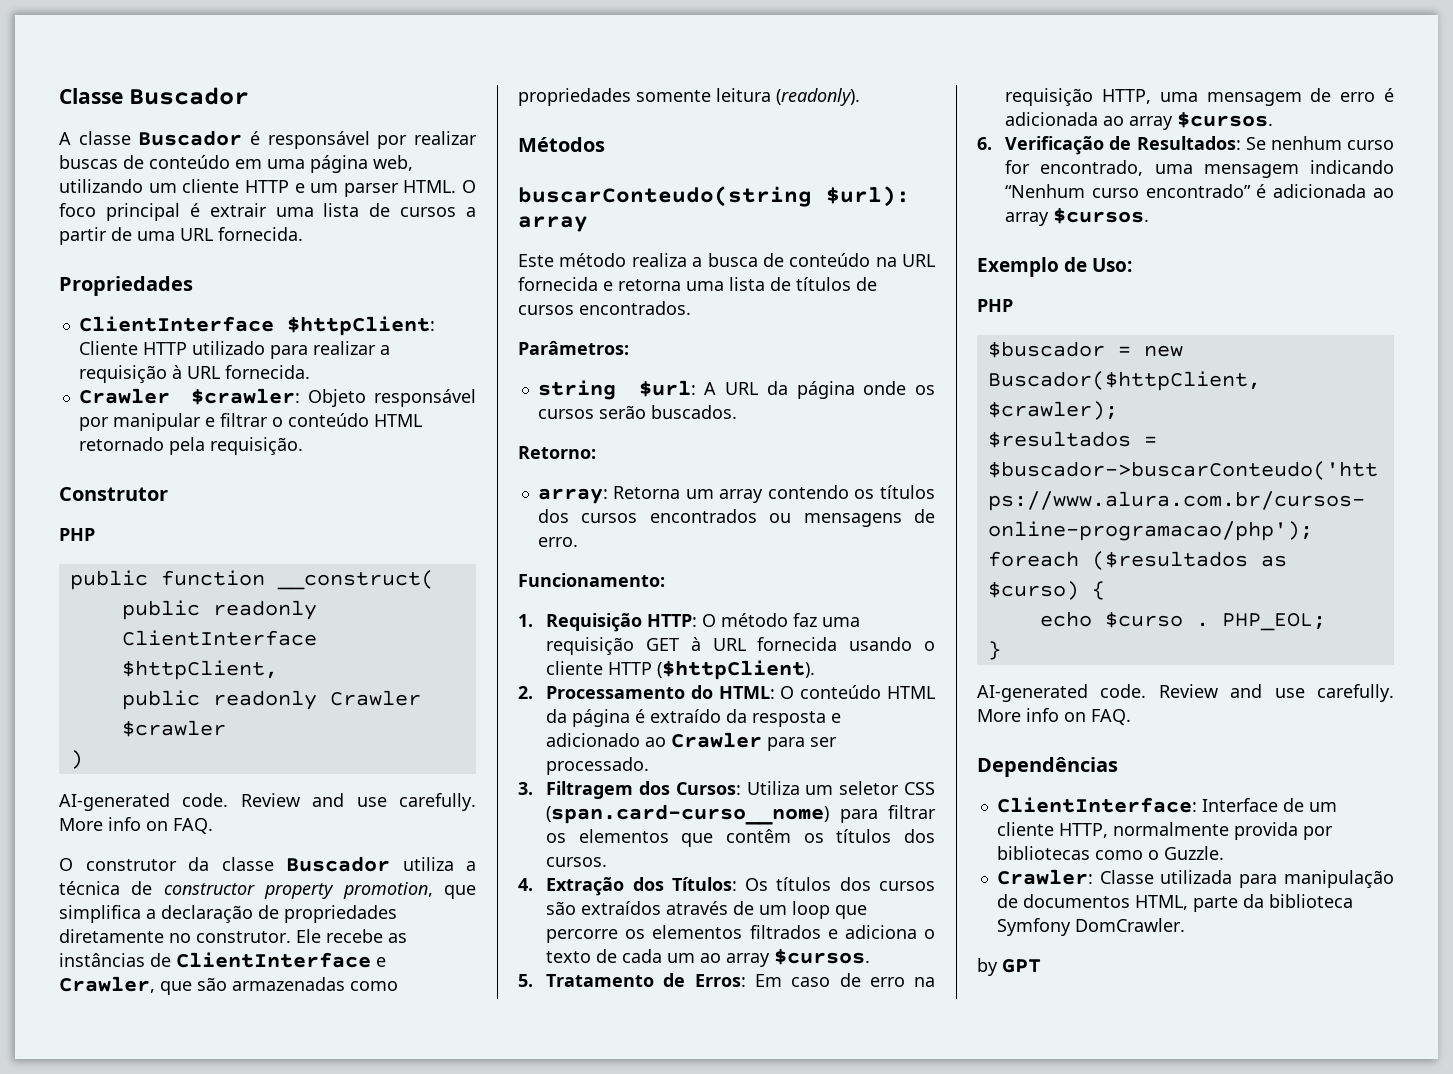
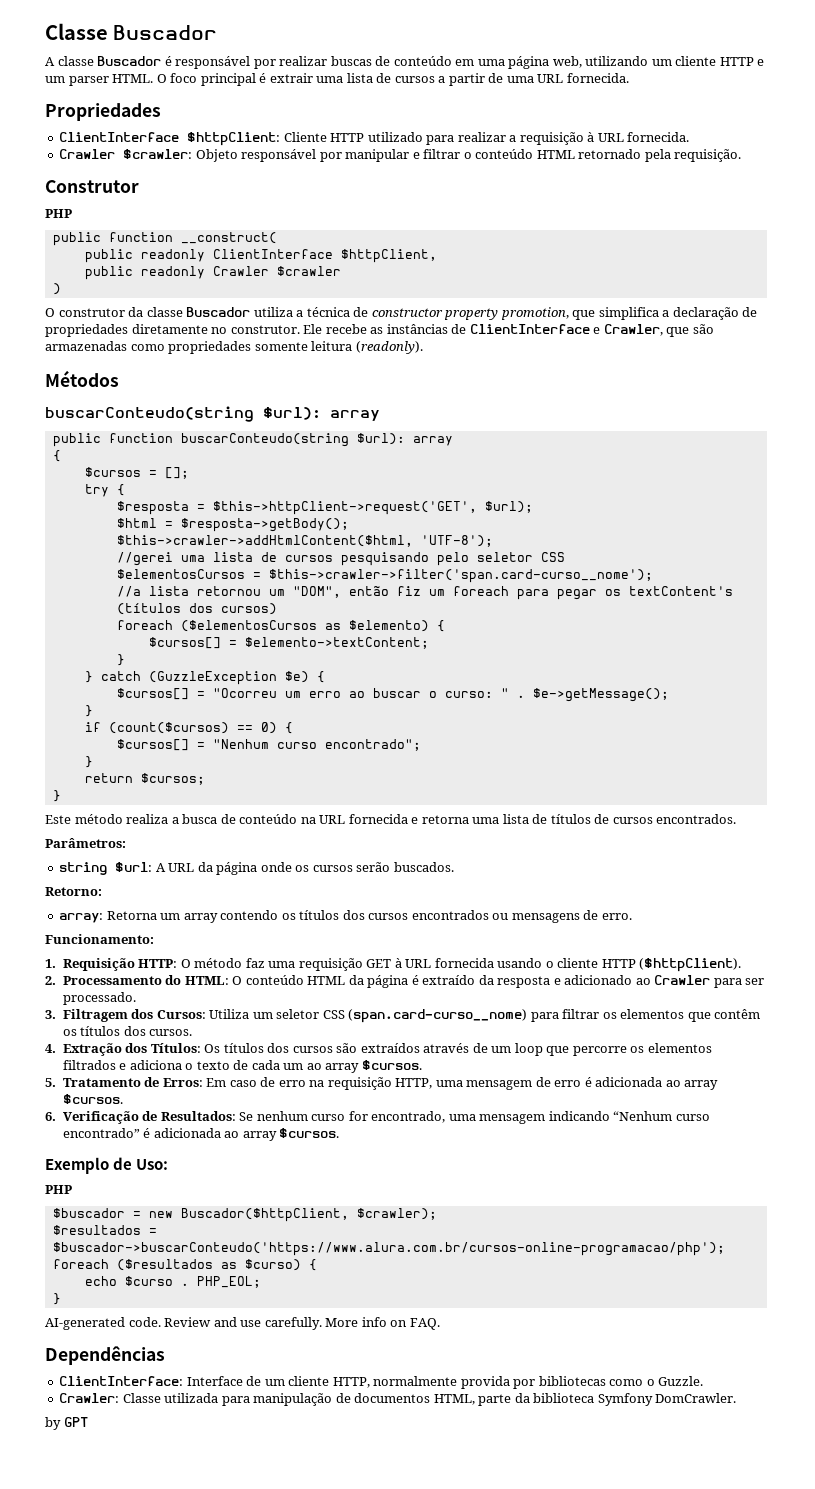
  )
- AI-generated code. Review and use carefully. More info on FAQ.
+ public function buscarConteudo(string $url): array
+ {
+ $cursos = [];
+ try {
+ $resposta = $this->httpClient->request('GET', $url);
+ $html = $resposta->getBody();
+ $this->crawler->addHtmlContent($html, 'UTF-8');
+ //gerei uma lista de cursos pesquisando pelo seletor CSS
+ $elementosCursos = $this->crawler->filter('span.card-curso__nome');
+ //a lista retornou um "DOM", então fiz um foreach para pegar os textContent's (títulos dos cursos)
+ foreach ($elementosCursos as $elemento) {
+ $cursos[] = $elemento->textContent;
+ }
+ } catch (GuzzleException $e) {
+ $cursos[] = "Ocorreu um erro ao buscar o curso: " . $e->getMessage();
+ }
+ if (count($cursos) == 0) {
+ $cursos[] = "Nenhum curso encontrado";
+ }
+ return $cursos;
+ }

